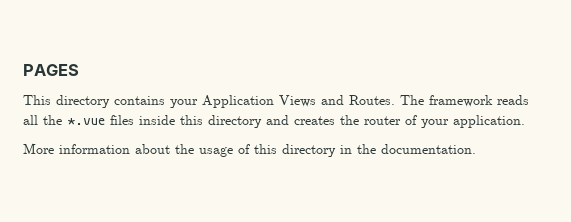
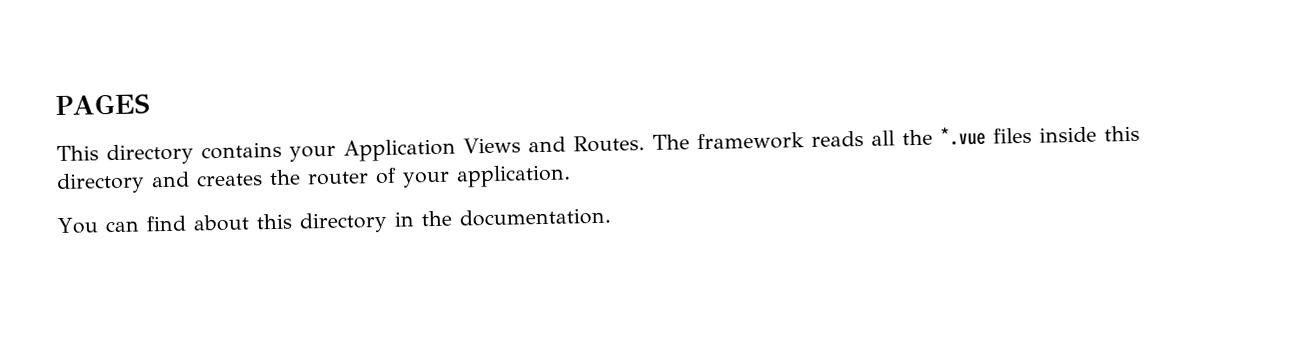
- More information about the usage of this directory in the documentation.
+ You can find about this directory in the documentation.

